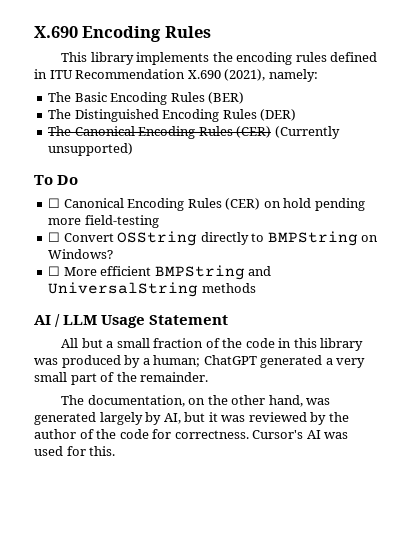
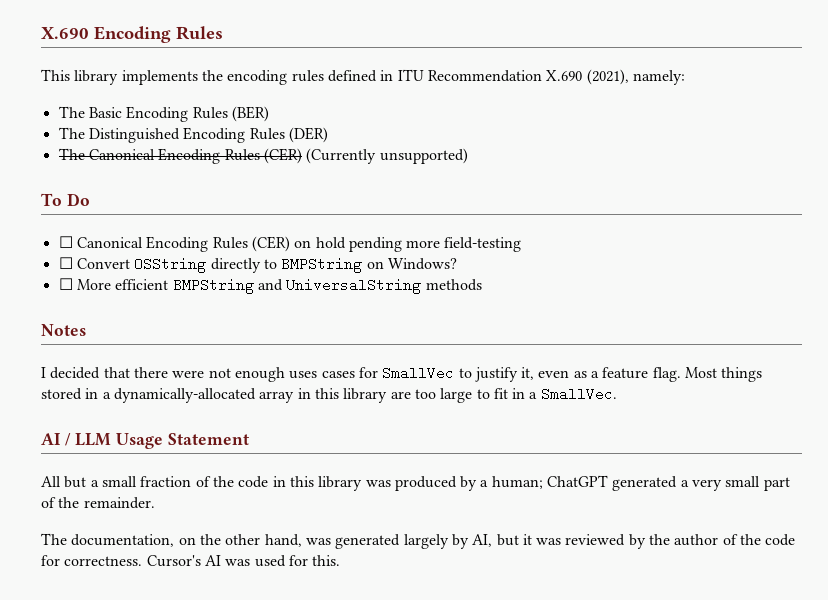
+ Notes
+ I decided that there were not enough uses cases for SmallVec to justify it, even as a feature flag. Most things stored in a dynamically-allocated array in this library are too large to fit in a SmallVec.

